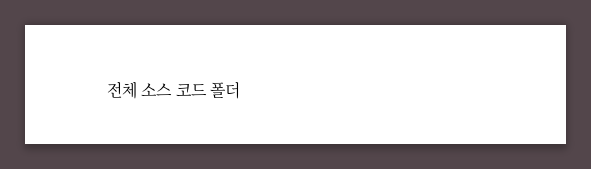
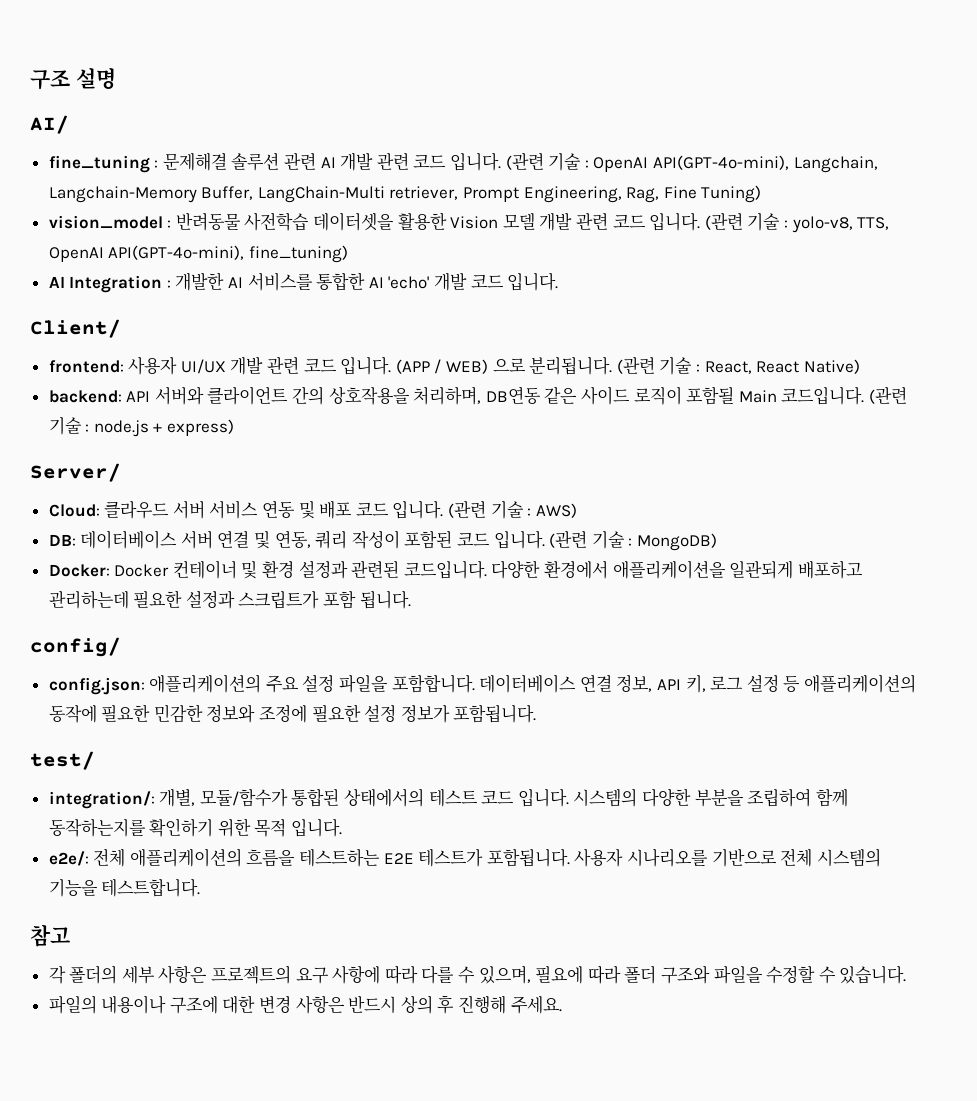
- 전체 소스 코드 폴더
+ 구조 설명
+ AI/
+ fine_tuning : 문제해결 솔루션 관련 AI 개발 관련 코드 입니다. (관련 기술 : OpenAI API(GPT-4o-mini), Langchain, Langchain-Memory Buffer, LangChain-Multi retriever, Prompt Engineering, Rag, Fine Tuning)
+ vision_model : 반려동물 사전학습 데이터셋을 활용한 Vision 모델 개발 관련 코드 입니다. (관련 기술 : yolo-v8, TTS, OpenAI API(GPT-4o-mini), fine_tuning)
+ AI Integration : 개발한 AI 서비스를 통합한 AI 'echo' 개발 코드 입니다.
+ Client/
+ frontend: 사용자 UI/UX 개발 관련 코드 입니다. (APP / WEB) 으로 분리됩니다. (관련 기술 : React, React Native)
+ backend: API 서버와 클라이언트 간의 상호작용을 처리하며, DB연동 같은 사이드 로직이 포함될 Main 코드입니다. (관련 기술 : node.js + express)
+ Server/
+ Cloud: 클라우드 서버 서비스 연동 및 배포 코드 입니다. (관련 기술 : AWS)
+ DB: 데이터베이스 서버 연결 및 연동, 쿼리 작성이 포함된 코드 입니다. (관련 기술 : MongoDB)
+ Docker: Docker 컨테이너 및 환경 설정과 관련된 코드입니다. 다양한 환경에서 애플리케이션을 일관되게 배포하고 관리하는데 필요한 설정과 스크립트가 포함 됩니다.
+ config/
+ config.json: 애플리케이션의 주요 설정 파일을 포함합니다. 데이터베이스 연결 정보, API 키, 로그 설정 등 애플리케이션의 동작에 필요한 민감한 정보와 조정에 필요한 설정 정보가 포함됩니다.
+ test/
+ integration/: 개별, 모듈/함수가 통합된 상태에서의 테스트 코드 입니다. 시스템의 다양한 부분을 조립하여 함께 동작하는지를 확인하기 위한 목적 입니다.
+ e2e/: 전체 애플리케이션의 흐름을 테스트하는 E2E 테스트가 포함됩니다. 사용자 시나리오를 기반으로 전체 시스템의 기능을 테스트합니다.
+ 참고
+ 각 폴더의 세부 사항은 프로젝트의 요구 사항에 따라 다를 수 있으며, 필요에 따라 폴더 구조와 파일을 수정할 수 있습니다.
+ 파일의 내용이나 구조에 대한 변경 사항은 반드시 상의 후 진행해 주세요.

